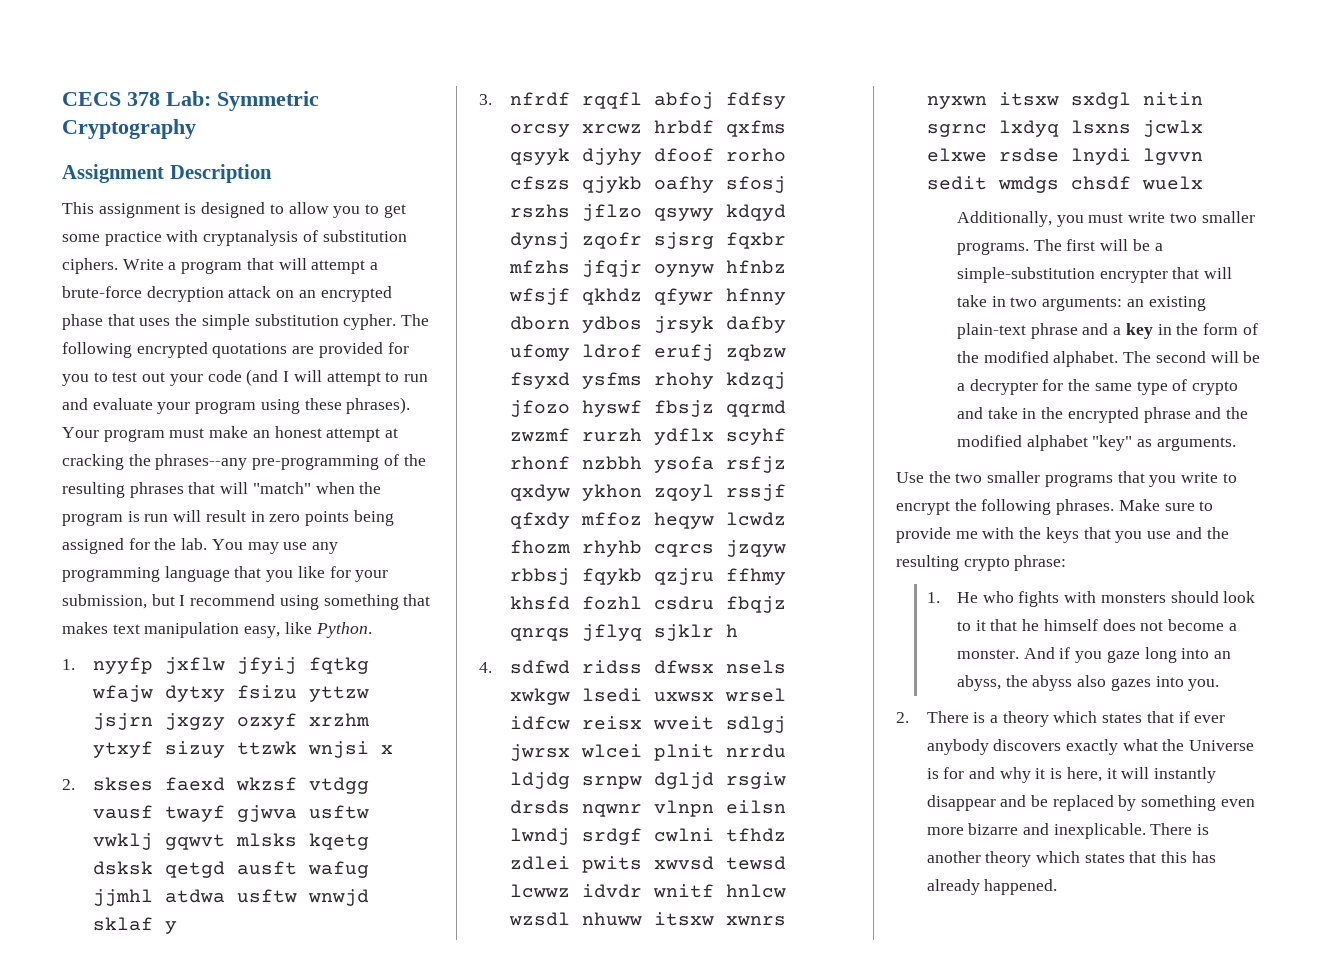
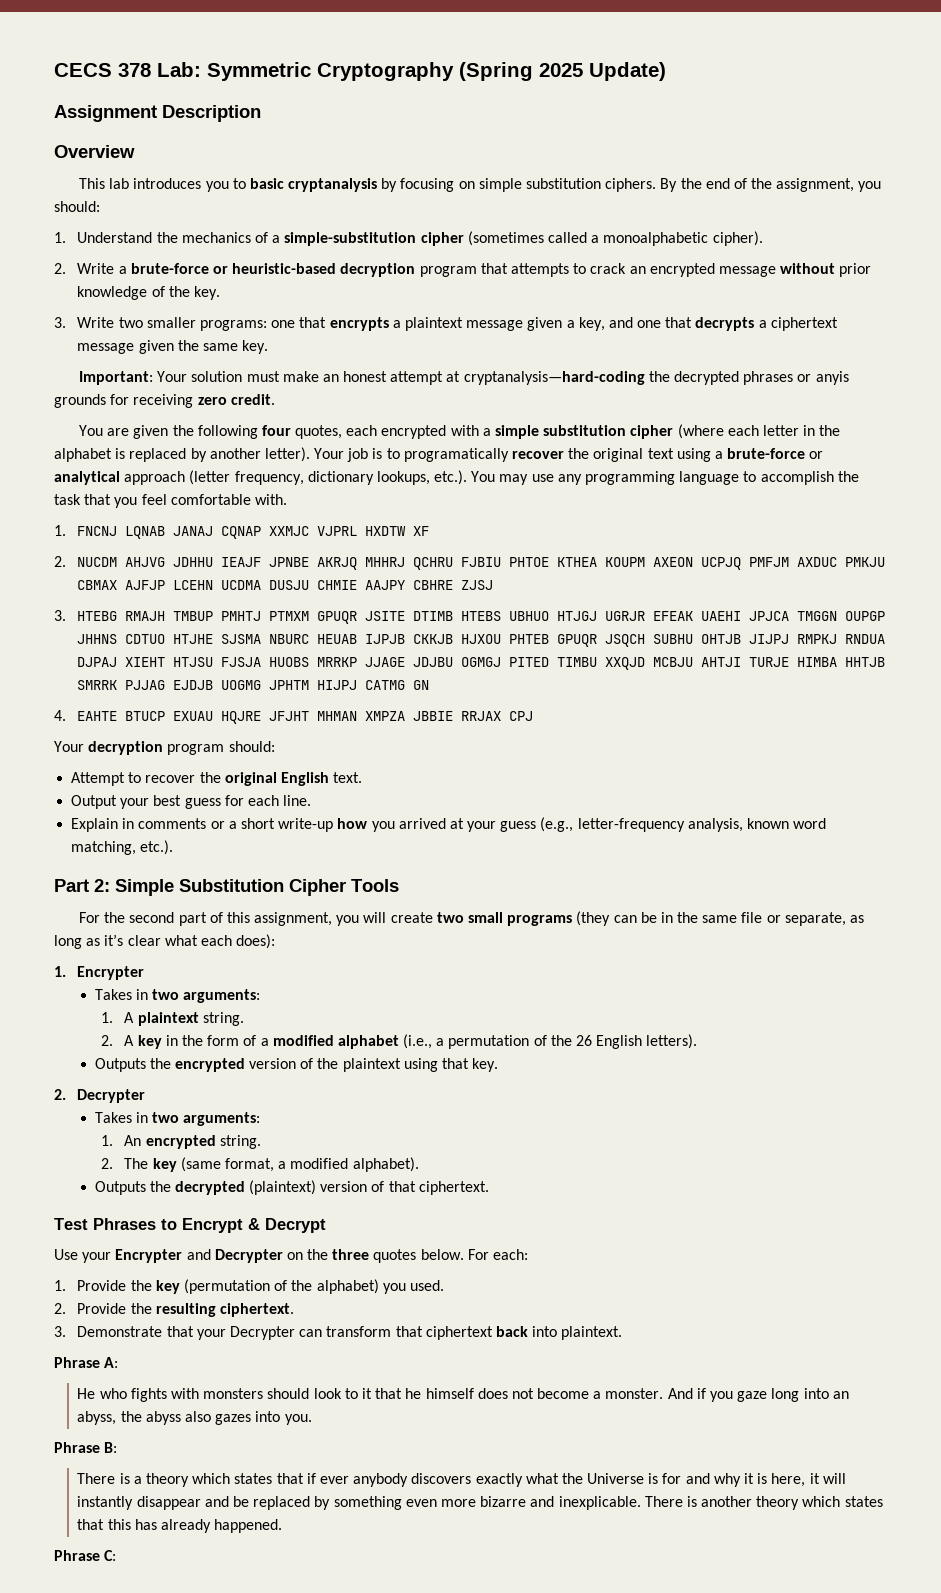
- CECS 378 Lab: Symmetric Cryptography
+ CECS 378 Lab: Symmetric Cryptography (Spring 2025 Update)
+ Overview
- This assignment is designed to allow you to get some practice with cryptanalysis of substitution ciphers. Write a program that will attempt a brute-force decryption attack on an encrypted phase that uses the simple substitution cypher. The following encrypted quotations are provided for you to test out your code (and I will attempt to run and evaluate your program using these phrases). Your program must make an honest attempt at cracking the phrases--any pre-programming of the resulting phrases that will "match" when the program is run will result in zero points being assigned for the lab. You may use any programming language that you like for your submission, but I recommend using something that makes text manipulation easy, like Python.
- 1. nyyfp jxflw jfyij fqtkg wfajw dytxy fsizu yttzw jsjrn jxgzy ozxyf xrzhm ytxyf sizuy ttzwk wnjsi x
- 2. skses faexd wkzsf vtdgg vausf twayf gjwva usftw vwklj gqwvt mlsks kqetg dsksk qetgd ausft wafug jjmhl atdwa usftw wnwjd sklaf y
- 3. nfrdf rqqfl abfoj fdfsy orcsy xrcwz hrbdf qxfms qsyyk djyhy dfoof rorho cfszs qjykb oafhy sfosj rszhs jflzo qsywy kdqyd dynsj zqofr sjsrg fqxbr mfzhs jfqjr oynyw hfnbz wfsjf qkhdz qfywr hfnny dborn ydbos jrsyk dafby ufomy ldrof erufj zqbzw fsyxd ysfms rhohy kdzqj jfozo hyswf fbsjz qqrmd zwzmf rurzh ydflx scyhf rhonf nzbbh ysofa rsfjz qxdyw ykhon zqoyl rssjf qfxdy mffoz heqyw lcwdz fhozm rhyhb cqrcs jzqyw rbbsj fqykb qzjru ffhmy khsfd fozhl csdru fbqjz qnrqs jflyq sjklr h
- 4. sdfwd ridss dfwsx nsels xwkgw lsedi uxwsx wrsel idfcw reisx wveit sdlgj jwrsx wlcei plnit nrrdu ldjdg srnpw dgljd rsgiw drsds nqwnr vlnpn eilsn lwndj srdgf cwlni tfhdz zdlei pwits xwvsd tewsd lcwwz idvdr wnitf hnlcw wzsdl nhuww itsxw xwnrs nyxwn itsxw sxdgl nitin sgrnc lxdyq lsxns jcwlx elxwe rsdse lnydi lgvvn sedit wmdgs chsdf wuelx
- Additionally, you must write two smaller programs. The first will be a simple-substitution encrypter that will take in two arguments: an existing plain-text phrase and a key in the form of the modified alphabet. The second will be a decrypter for the same type of crypto and take in the encrypted phrase and the modified alphabet "key" as arguments.
- Use the two smaller programs that you write to encrypt the following phrases. Make sure to provide me with the keys that you use and the resulting crypto phrase:
- 1. He who fights with monsters should look to it that he himself does not become a monster.
+ This lab introduces you to basic cryptanalysis by focusing on simple substitution ciphers. By the end of the assignment, you should:
+ 1. Understand the mechanics of a simple-substitution cipher (sometimes called a monoalphabetic cipher).
+ 2. Write a brute-force or heuristic-based decryption program that attempts to crack an encrypted message without prior knowledge of the key.
+ 3. Write two smaller programs: one that encrypts a plaintext message given a key, and one that decrypts a ciphertext message given the same key.
+ Important: Your solution must make an honest attempt at cryptanalysis—hard-coding the decrypted phrases or anyis grounds for receiving zero credit.
+ You are given the following four quotes, each encrypted with a simple substitution cipher (where each letter in the alphabet is replaced by another letter). Your job is to programatically recover the original text using a brute-force or analytical approach (letter frequency, dictionary lookups, etc.). You may use any programming language to accomplish the task that you feel comfortable with.
+ 1. FNCNJ LQNAB JANAJ CQNAP XXMJC VJPRL HXDTW XF
+ 2. NUCDM AHJVG JDHHU IEAJF JPNBE AKRJQ MHHRJ QCHRU FJBIU PHTOE KTHEA KOUPM AXEON UCPJQ PMFJM AXDUC PMKJU CBMAX AJFJP LCEHN UCDMA DUSJU CHMIE AAJPY CBHRE ZJSJ
+ 3. HTEBG RMAJH TMBUP PMHTJ PTMXM GPUQR JSITE DTIMB HTEBS UBHUO HTJGJ UGRJR EFEAK UAEHI JPJCA TMGGN OUPGP JHHNS CDTUO HTJHE SJSMA NBURC HEUAB IJPJB CKKJB HJXOU PHTEB GPUQR JSQCH SUBHU OHTJB JIJPJ RMPKJ RNDUA DJPAJ XIEHT HTJSU FJSJA HUOBS MRRKP JJAGE JDJBU OGMGJ PITED TIMBU XXQJD MCBJU AHTJI TURJE HIMBA HHTJB SMRRK PJJAG EJDJB UOGMG JPHTM HIJPJ CATMG GN
+ 4. EAHTE BTUCP EXUAU HQJRE JFJHT MHMAN XMPZA JBBIE RRJAX CPJ
+ Your decryption program should:
+ Attempt to recover the original English text.
+ Output your best guess for each line.
+ Explain in comments or a short write-up how you arrived at your guess (e.g., letter-frequency analysis, known word matching, etc.).
+ Part 2: Simple Substitution Cipher Tools
+ For the second part of this assignment, you will create two small programs (they can be in the same file or separate, as long as it’s clear what each does):
+ 1. Encrypter
+ Takes in two arguments:
+ 1. A plaintext string.
+ 2. A key in the form of a modified alphabet (i.e., a permutation of the 26 English letters).
+ Outputs the encrypted version of the plaintext using that key.
+ 2. Decrypter
+ Takes in two arguments:
+ 1. An encrypted string.
+ 2. The key (same format, a modified alphabet).
+ Outputs the decrypted (plaintext) version of that ciphertext.
+ Test Phrases to Encrypt & Decrypt
+ Use your Encrypter and Decrypter on the three quotes below. For each:
+ 1. Provide the key (permutation of the alphabet) you used.
+ 2. Provide the resulting ciphertext.
+ 3. Demonstrate that your Decrypter can transform that ciphertext back into plaintext.
+ Phrase A:
+ He who fights with monsters should look to it that he himself does not become a monster.
- 2. There is a theory which states that if ever anybody discovers exactly what the Universe is for and why it is here, it will instantly disappear and be replaced by something even more bizarre and inexplicable.
+ Phrase B:
+ There is a theory which states that if ever anybody discovers exactly what the Universe is for and why it is here, it will instantly disappear and be replaced by something even more bizarre and inexplicable.
+ Phrase C:

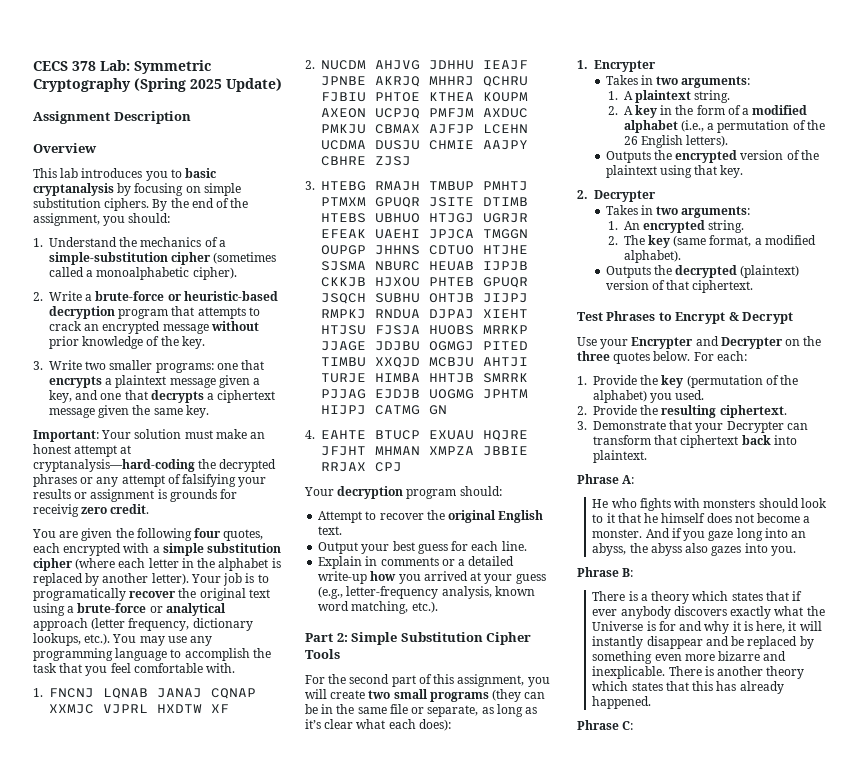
- Important: Your solution must make an honest attempt at cryptanalysis—hard-coding the decrypted phrases or anyis grounds for receiving zero credit.
+ Important: Your solution must make an honest attempt at cryptanalysis—hard-coding the decrypted phrases or any attempt of falsifying your results or assignment is grounds for receivig zero credit.
- Explain in comments or a short write-up how you arrived at your guess (e.g., letter-frequency analysis, known word matching, etc.).
+ Explain in comments or a detailed write-up how you arrived at your guess (e.g., letter-frequency analysis, known word matching, etc.).

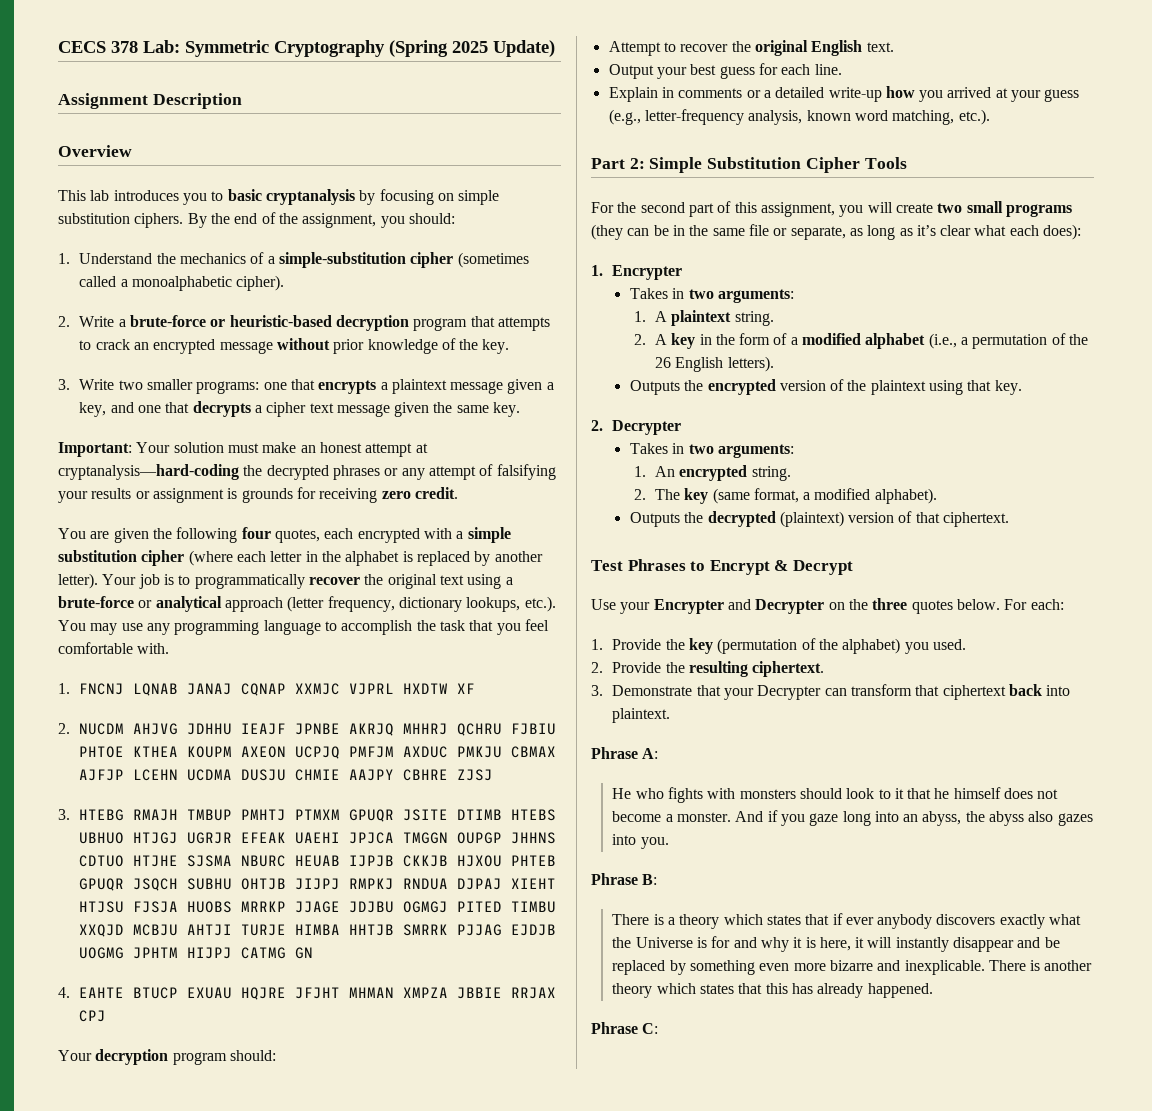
- 3. Write two smaller programs: one that encrypts a plaintext message given a key, and one that decrypts a ciphertext message given the same key.
+ 3. Write two smaller programs: one that encrypts a plaintext message given a key, and one that decrypts a cipher text message given the same key.
- Important: Your solution must make an honest attempt at cryptanalysis—hard-coding the decrypted phrases or any attempt of falsifying your results or assignment is grounds for receivig zero credit.
+ Important: Your solution must make an honest attempt at cryptanalysis—hard-coding the decrypted phrases or any attempt of falsifying your results or assignment is grounds for receiving zero credit.
- Your job is to programatically recover the original text using a brute-force or analytical approach (letter frequency, dictionary lookups, etc.). You may use any programming language to accomplish the task that you feel comfortable with.
+ Your job is to programmatically recover the original text using a brute-force or analytical approach (letter frequency, dictionary lookups, etc.). You may use any programming language to accomplish the task that you feel comfortable with.

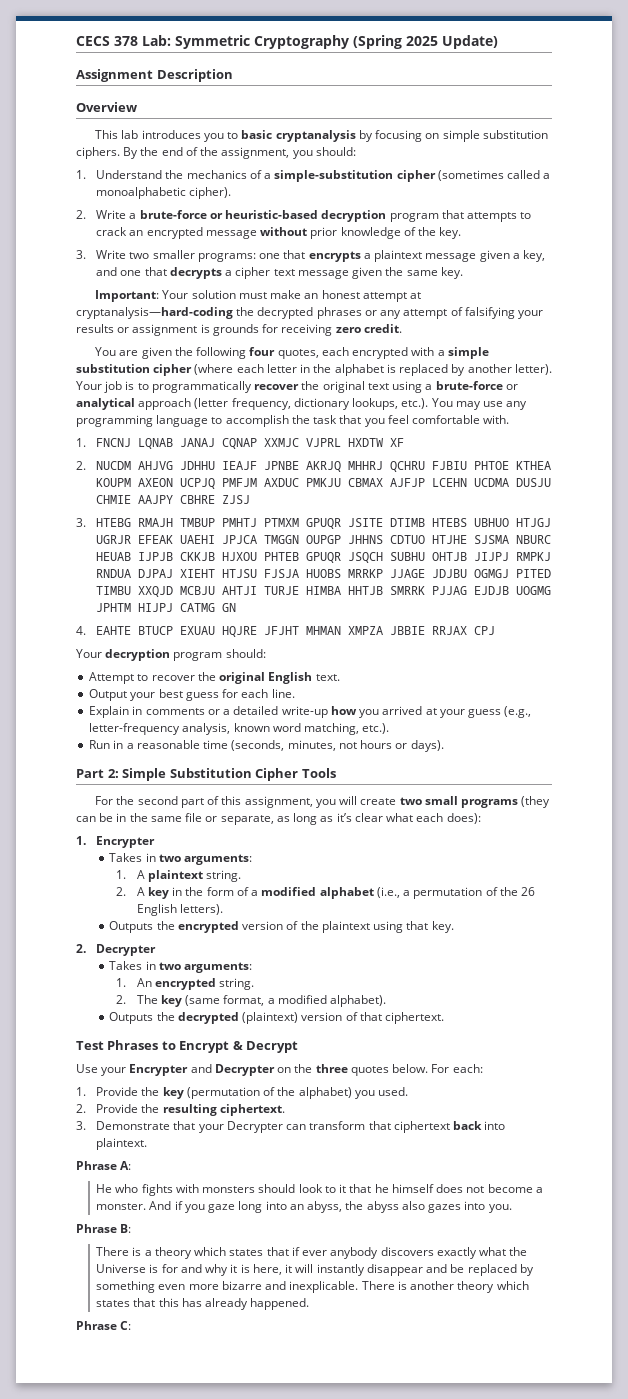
+ Run in a reasonable time (seconds, minutes, not hours or days).

